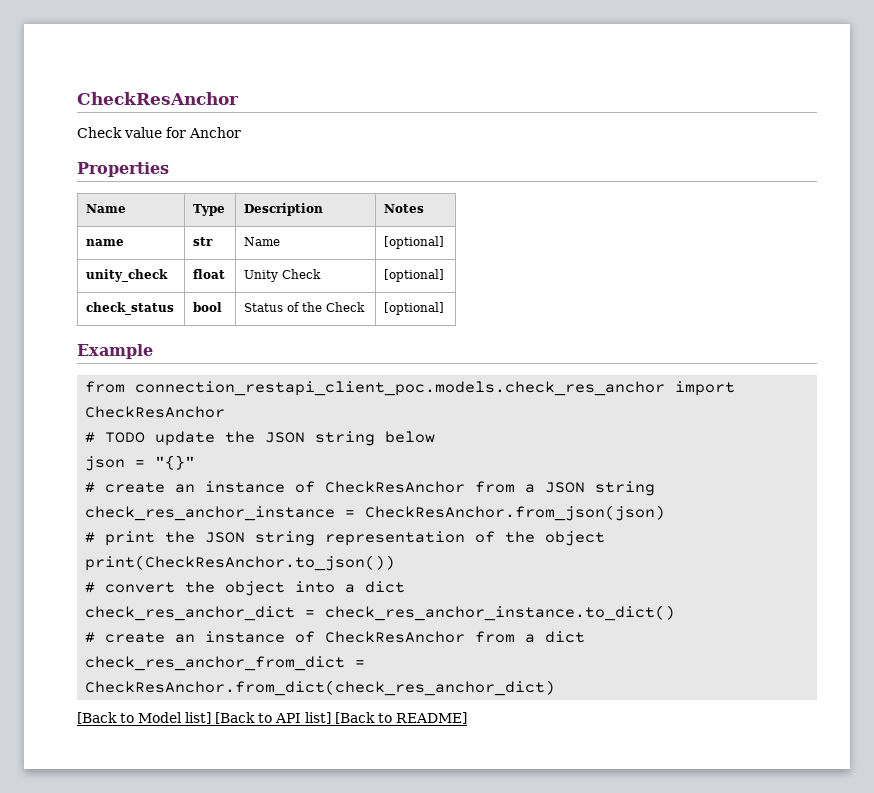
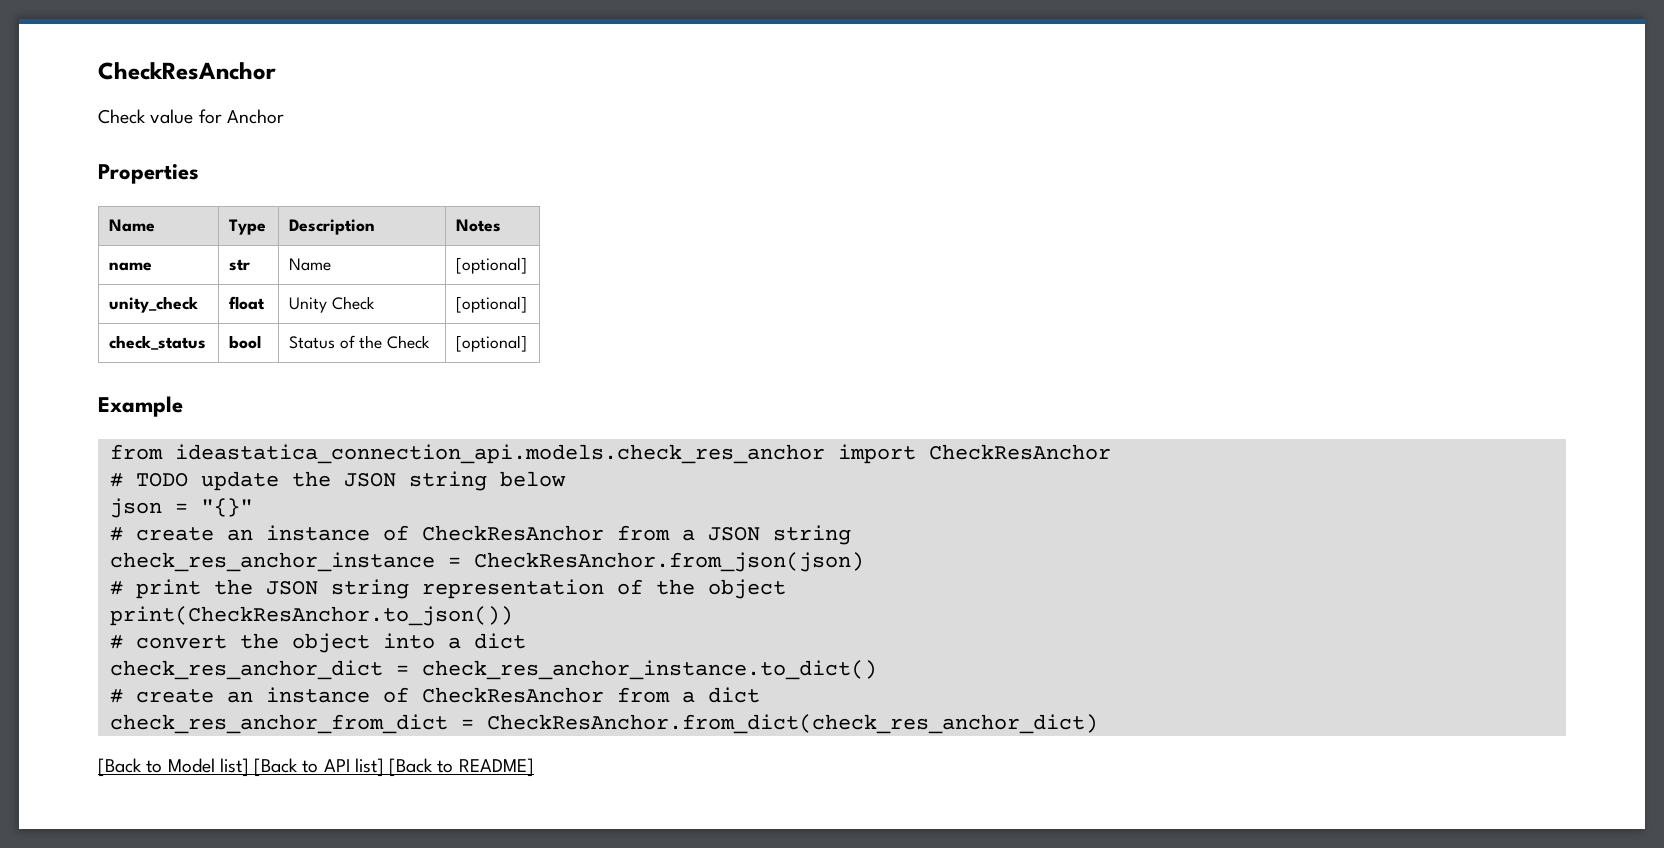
- from connection_restapi_client_poc.models.check_res_anchor import CheckResAnchor
+ from ideastatica_connection_api.models.check_res_anchor import CheckResAnchor

